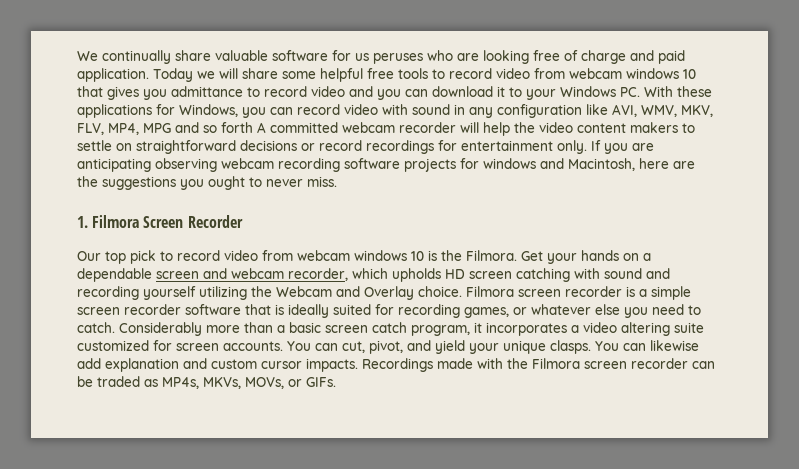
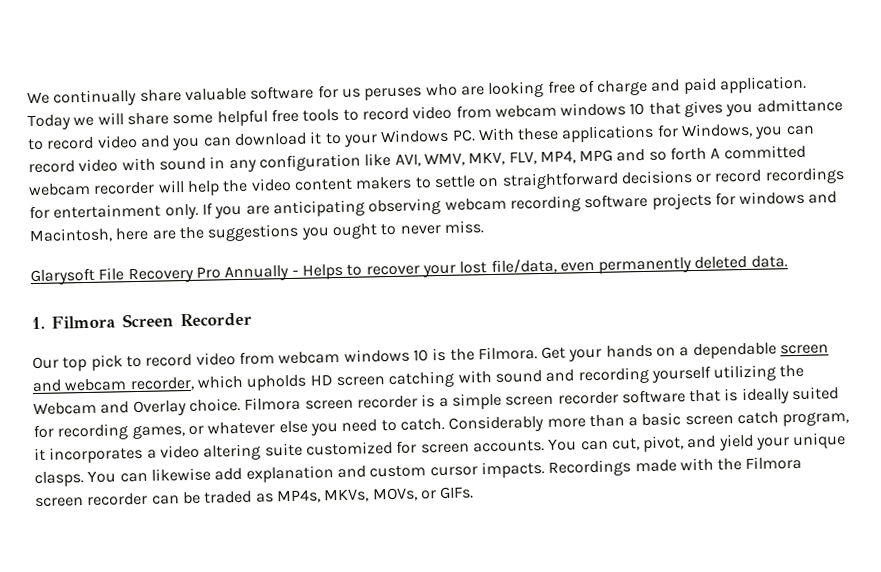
+ Glarysoft File Recovery Pro Annually - Helps to recover your lost file/data, even permanently deleted data.

